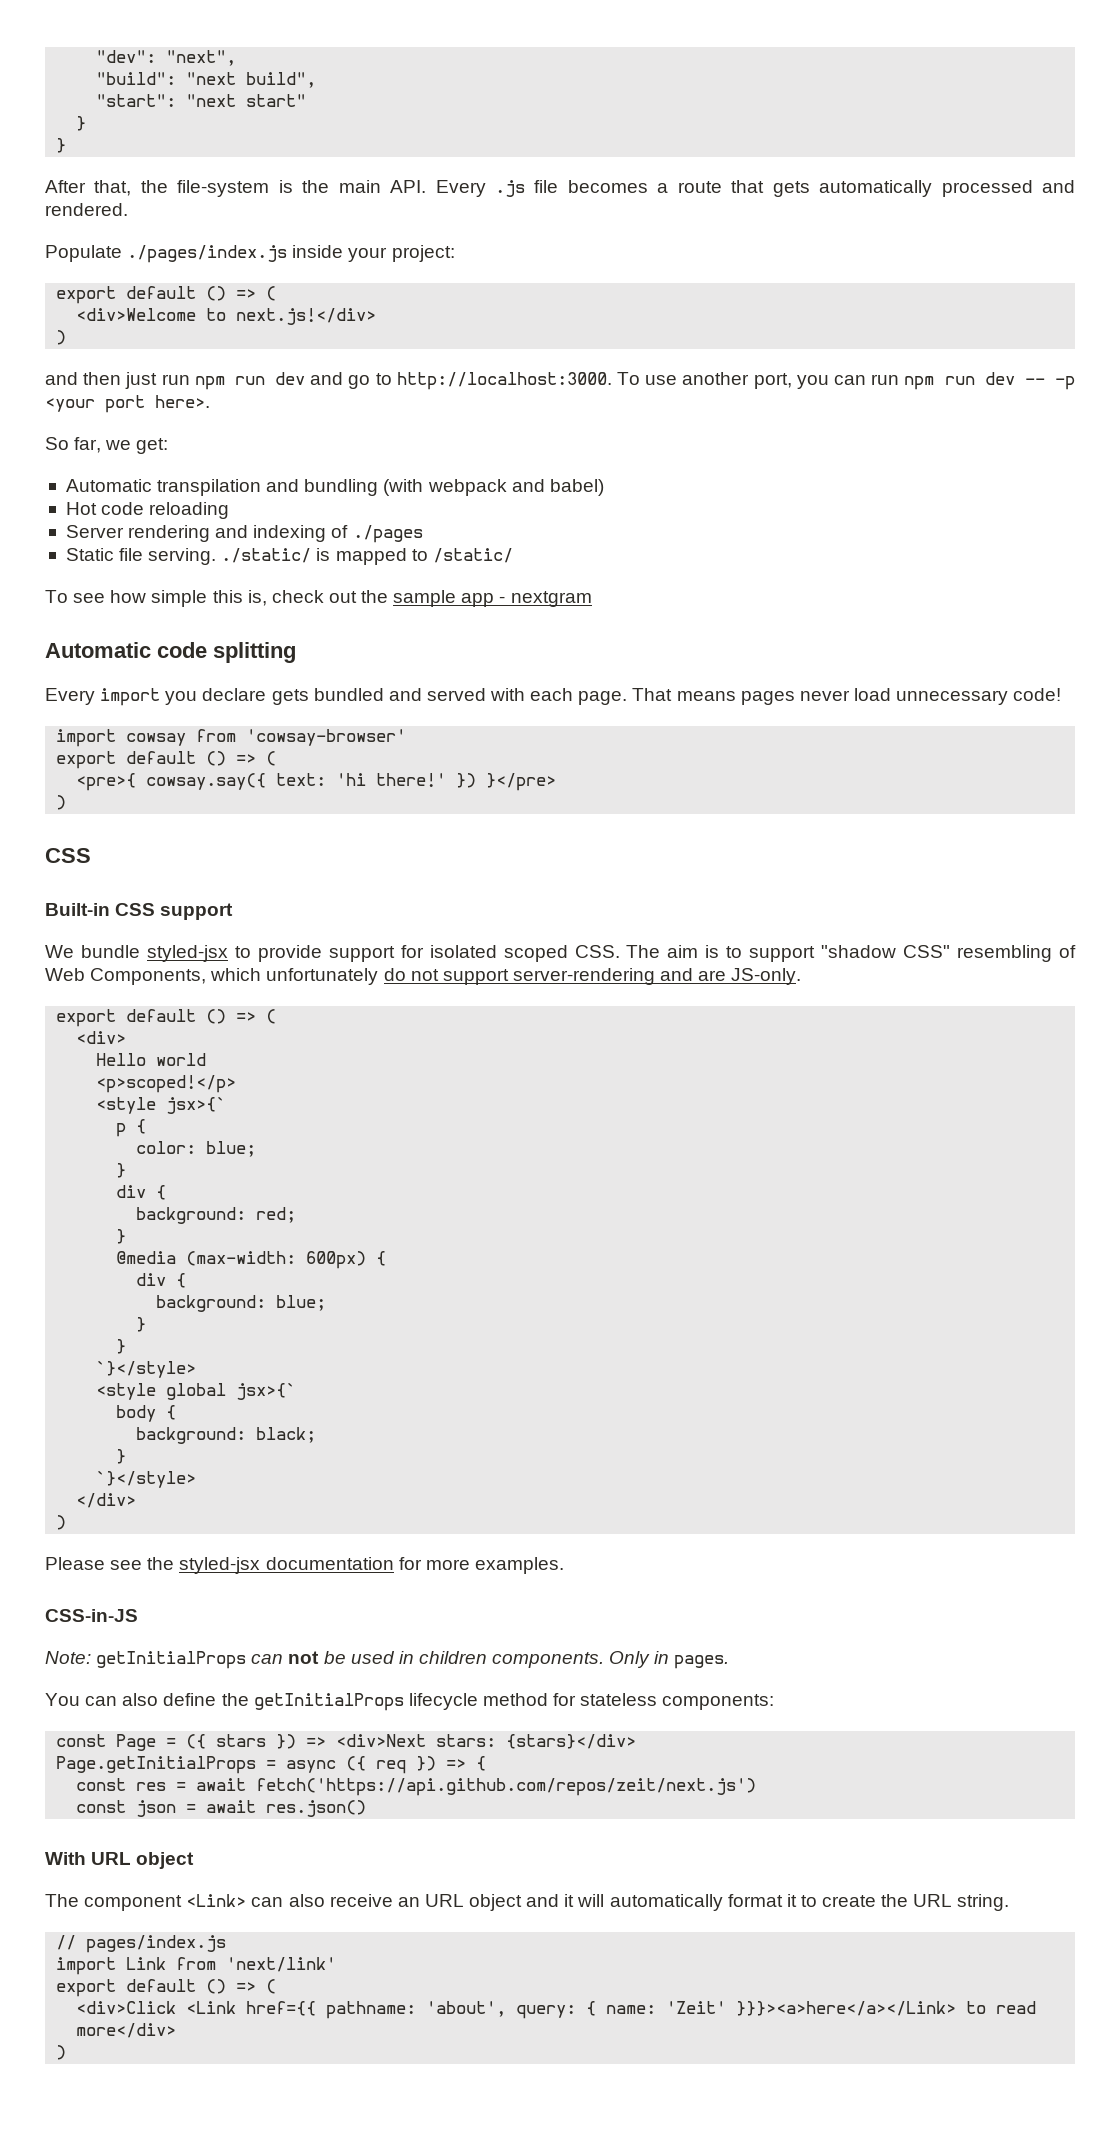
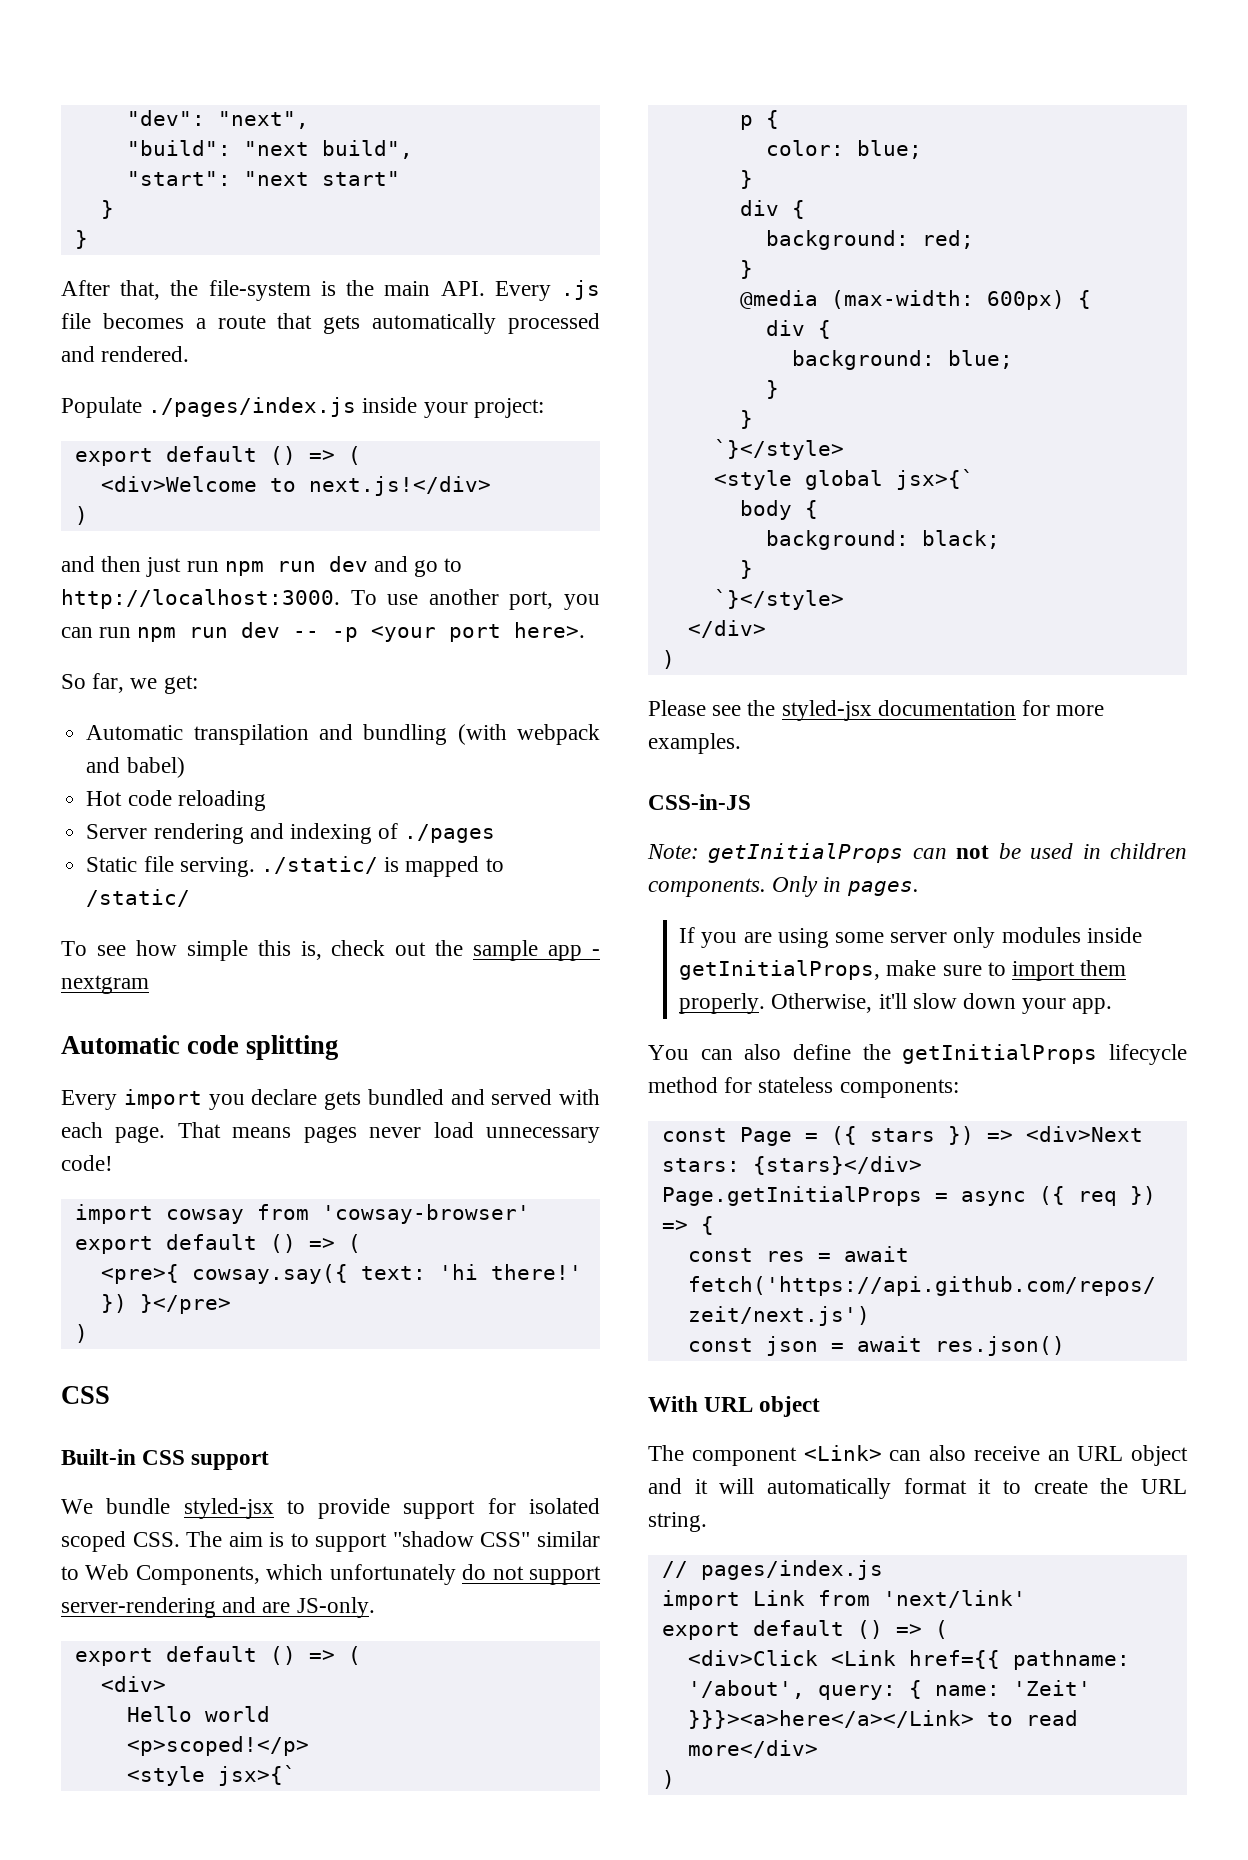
- We bundle styled-jsx to provide support for isolated scoped CSS. The aim is to support "shadow CSS" resembling of Web Components, which unfortunately do not support server-rendering and are JS-only.
+ We bundle styled-jsx to provide support for isolated scoped CSS. The aim is to support "shadow CSS" similar to Web Components, which unfortunately do not support server-rendering and are JS-only.
+ If you are using some server only modules inside getInitialProps, make sure to import them properly. Otherwise, it'll slow down your app.
- <div>Click <Link href={{ pathname: 'about', query: { name: 'Zeit' }}}><a>here</a></Link> to read more</div>
+ <div>Click <Link href={{ pathname: '/about', query: { name: 'Zeit' }}}><a>here</a></Link> to read more</div>

